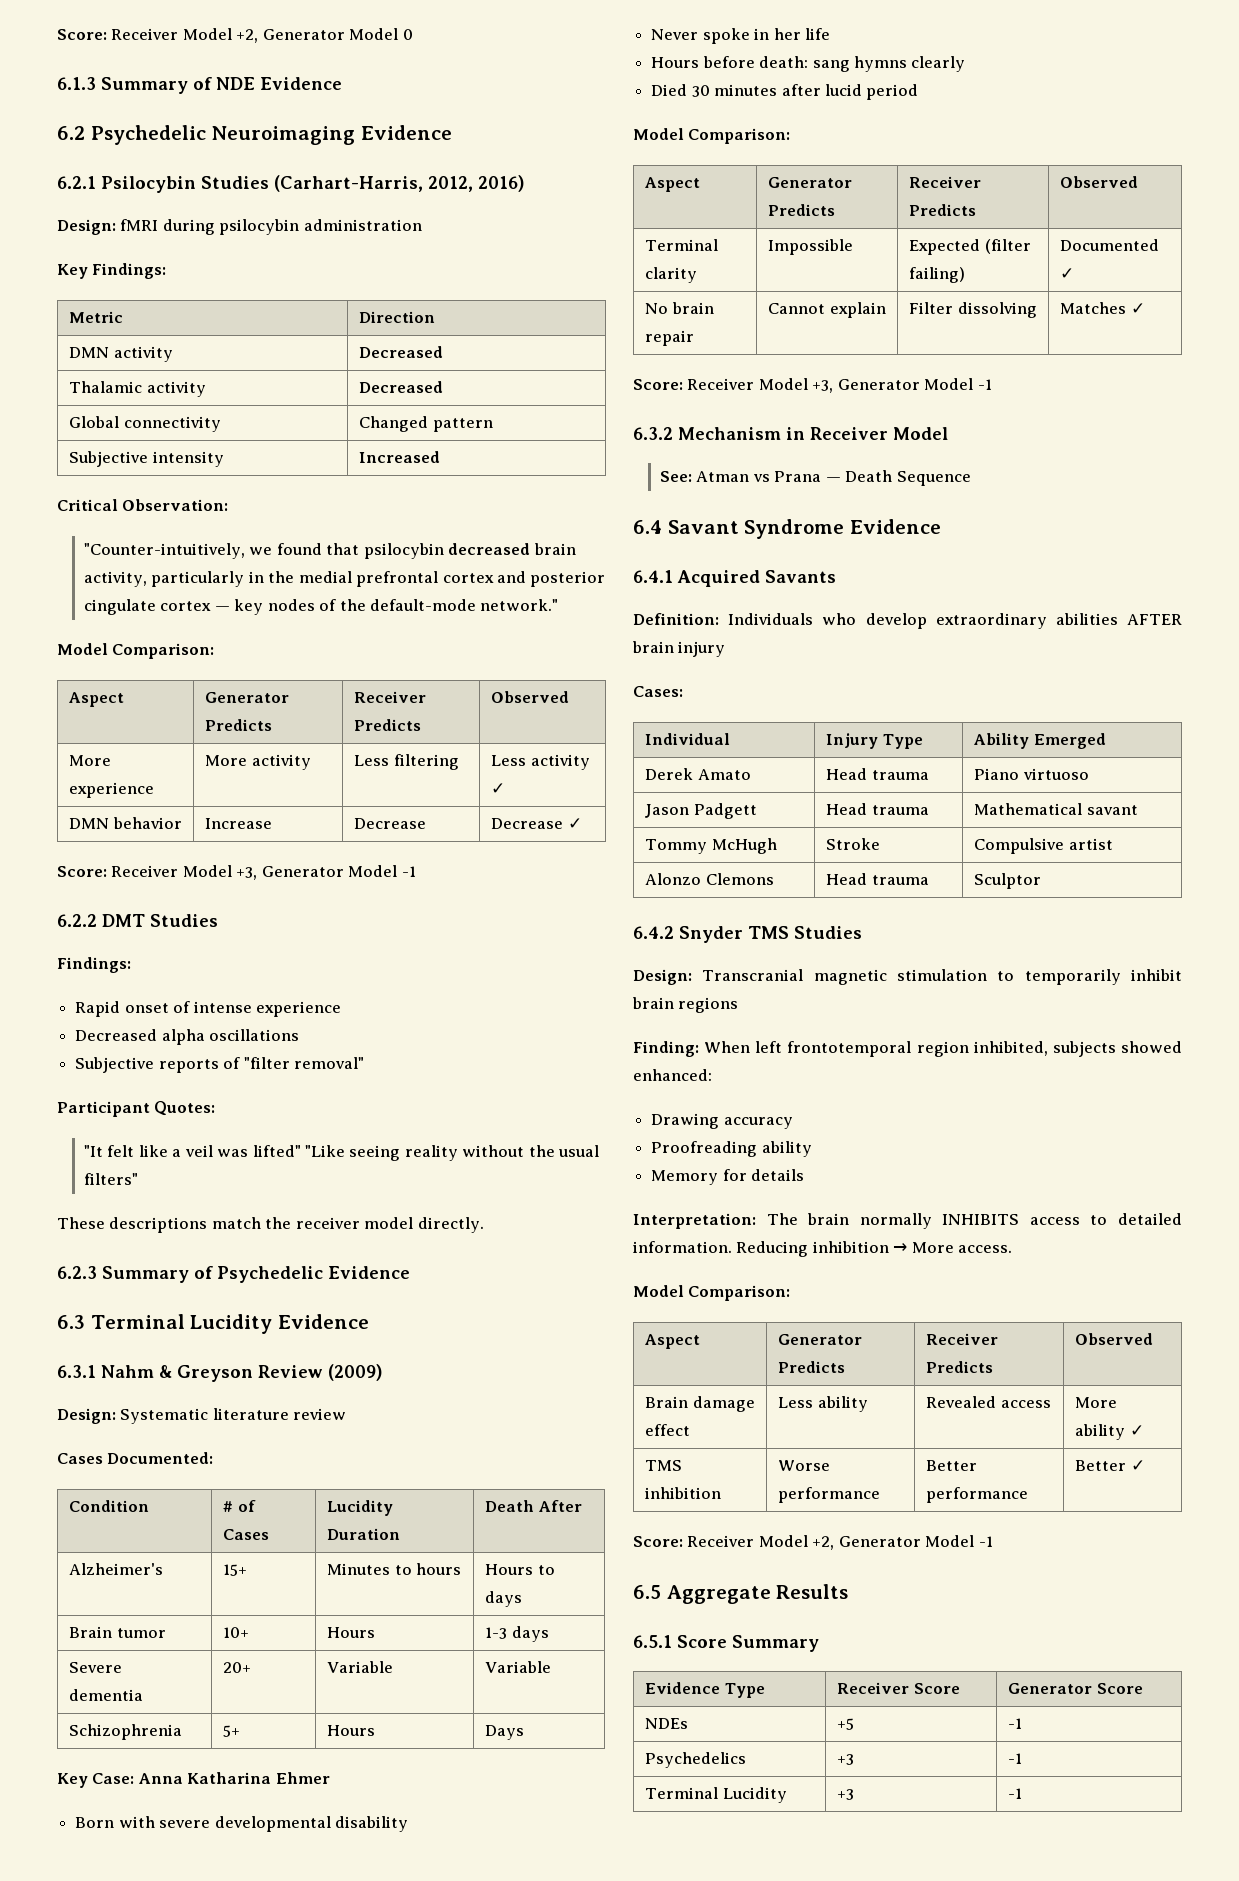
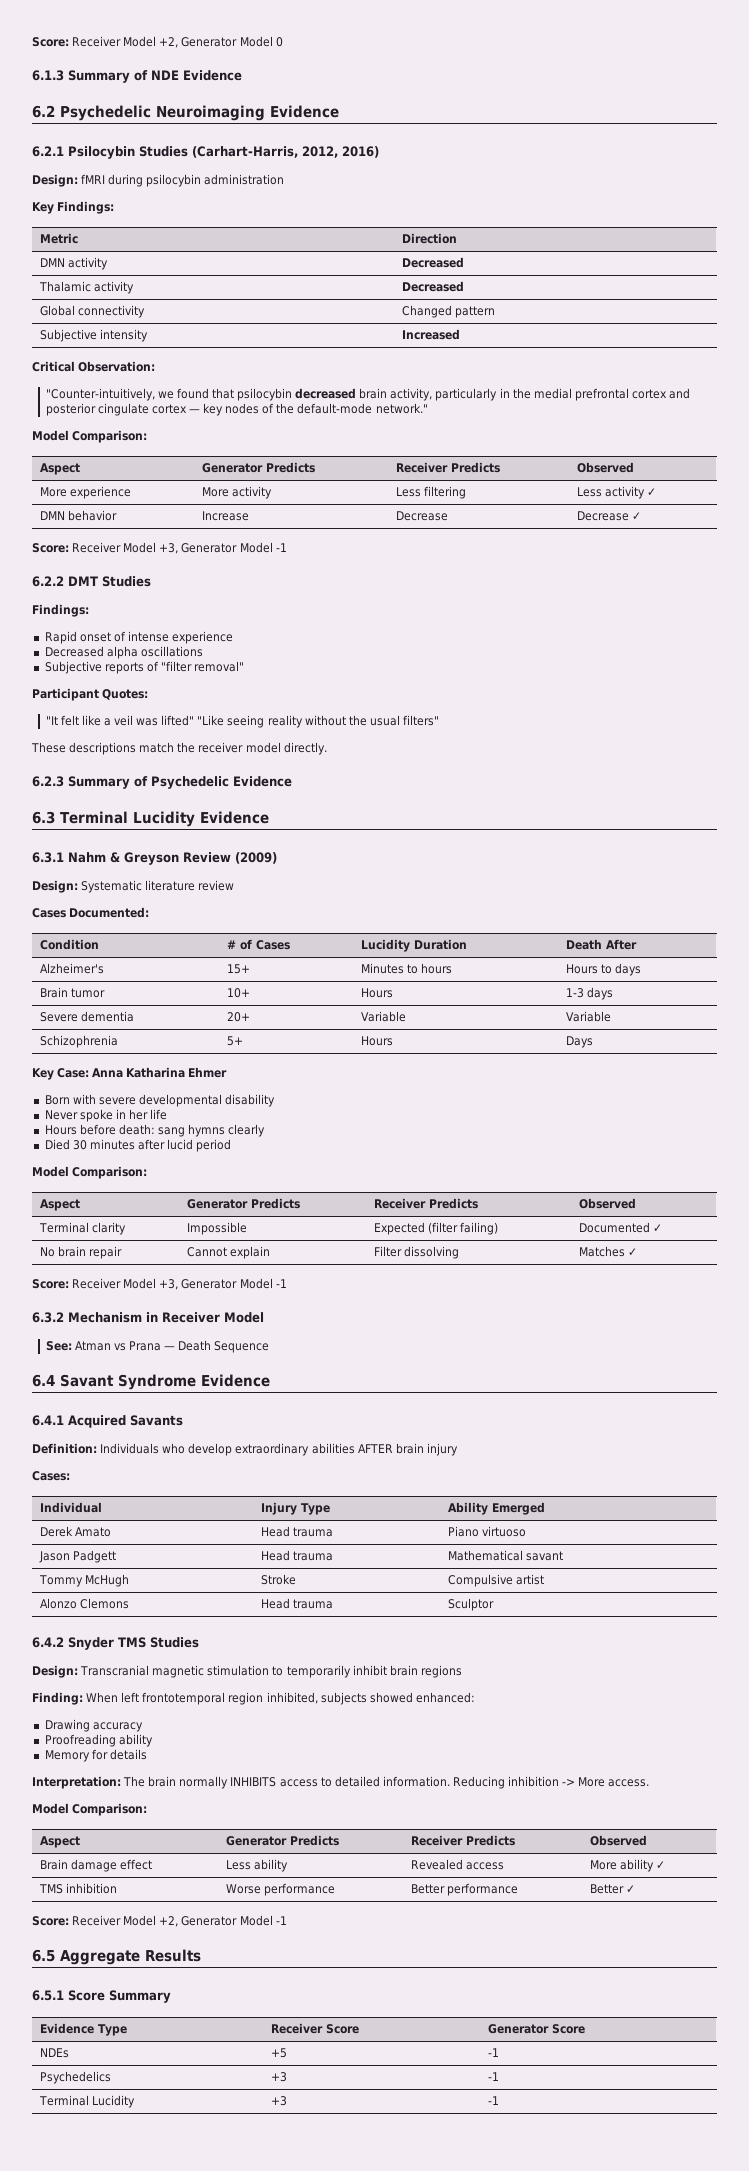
- Reducing inhibition → More access.
+ Reducing inhibition -> More access.

